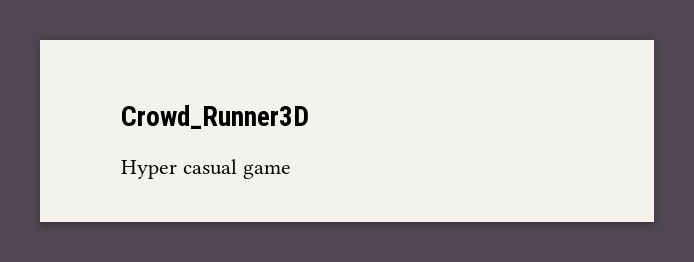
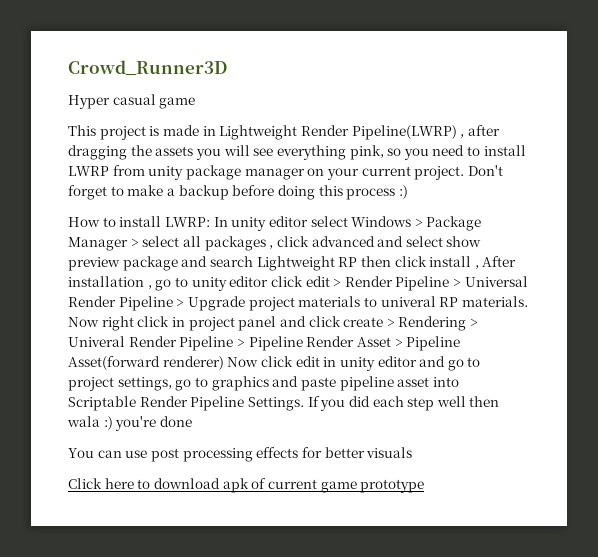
+ This project is made in Lightweight Render Pipeline(LWRP) , after dragging the assets you will see everything pink, so you need to install LWRP from unity package manager on your current project. Don't forget to make a backup before doing this process :)
+ How to install LWRP: In unity editor select Windows > Package Manager > select all packages , click advanced and select show preview package and search Lightweight RP then click install , After installation , go to unity editor click edit > Render Pipeline > Universal Render Pipeline > Upgrade project materials to univeral RP materials. Now right click in project panel and click create > Rendering > Univeral Render Pipeline > Pipeline Render Asset > Pipeline Asset(forward renderer) Now click edit in unity editor and go to project settings, go to graphics and paste pipeline asset into Scriptable Render Pipeline Settings. If you did each step well then wala :) you're done
+ You can use post processing effects for better visuals
+ Click here to download apk of current game prototype

